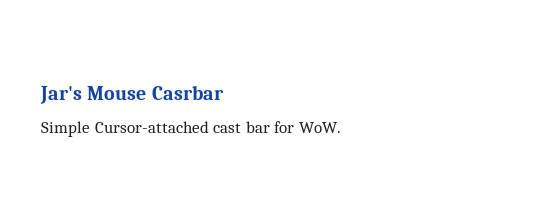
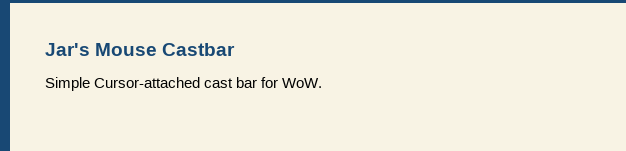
- Jar's Mouse Casrbar
+ Jar's Mouse Castbar

